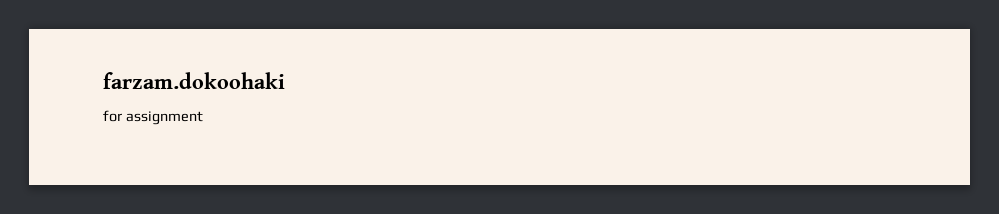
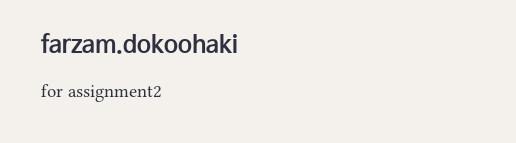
- for assignment
+ for assignment2

